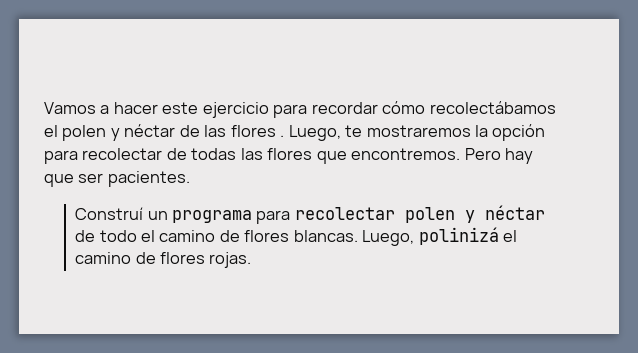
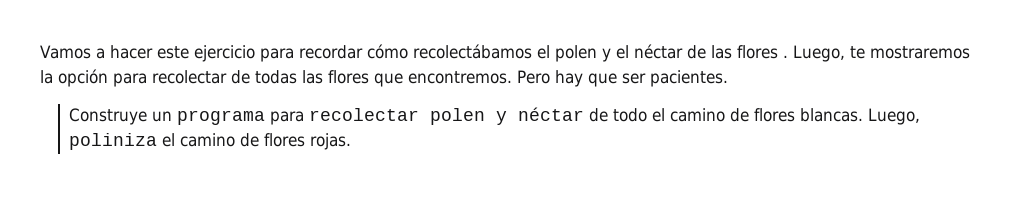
- Vamos a hacer este ejercicio para recordar cómo recolectábamos el polen y néctar de las flores .
+ Vamos a hacer este ejercicio para recordar cómo recolectábamos el polen y el néctar de las flores .
- Construí un programa para recolectar polen y néctar de todo el camino de flores blancas.
+ Construye un programa para recolectar polen y néctar de todo el camino de flores blancas.
- Luego, polinizá el camino de flores rojas.
+ Luego, poliniza el camino de flores rojas.

